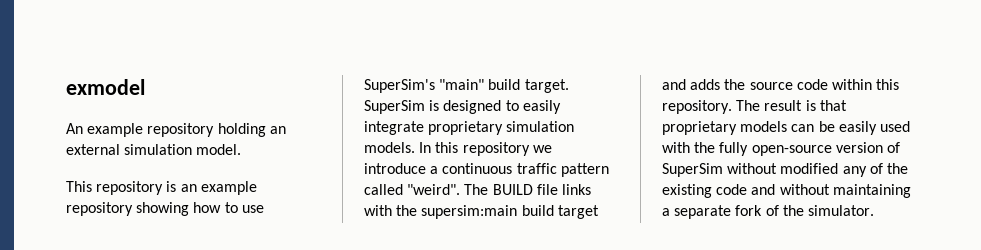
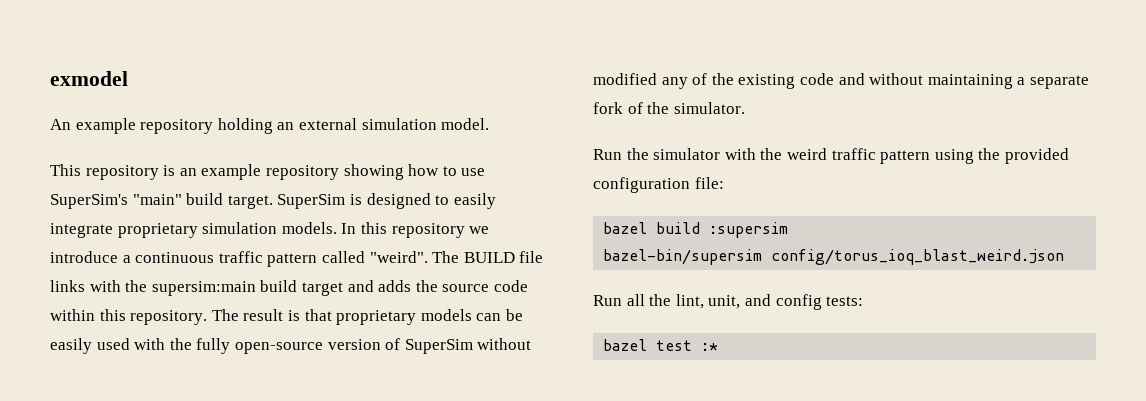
+ Run the simulator with the weird traffic pattern using the provided configuration file:
+ bazel build :supersim
+ bazel-bin/supersim config/torus_ioq_blast_weird.json
+ Run all the lint, unit, and config tests:
+ bazel test :*

